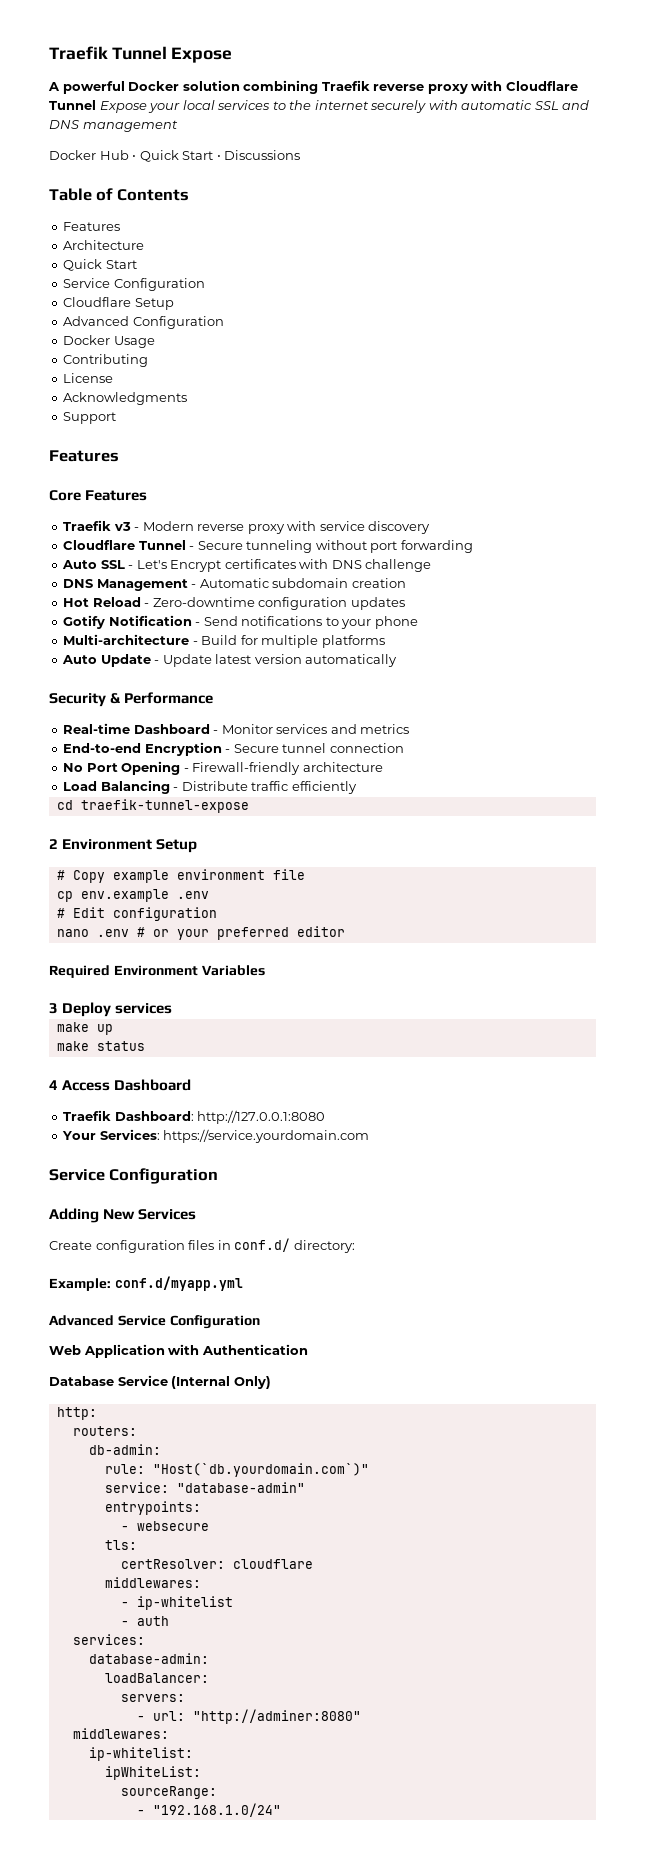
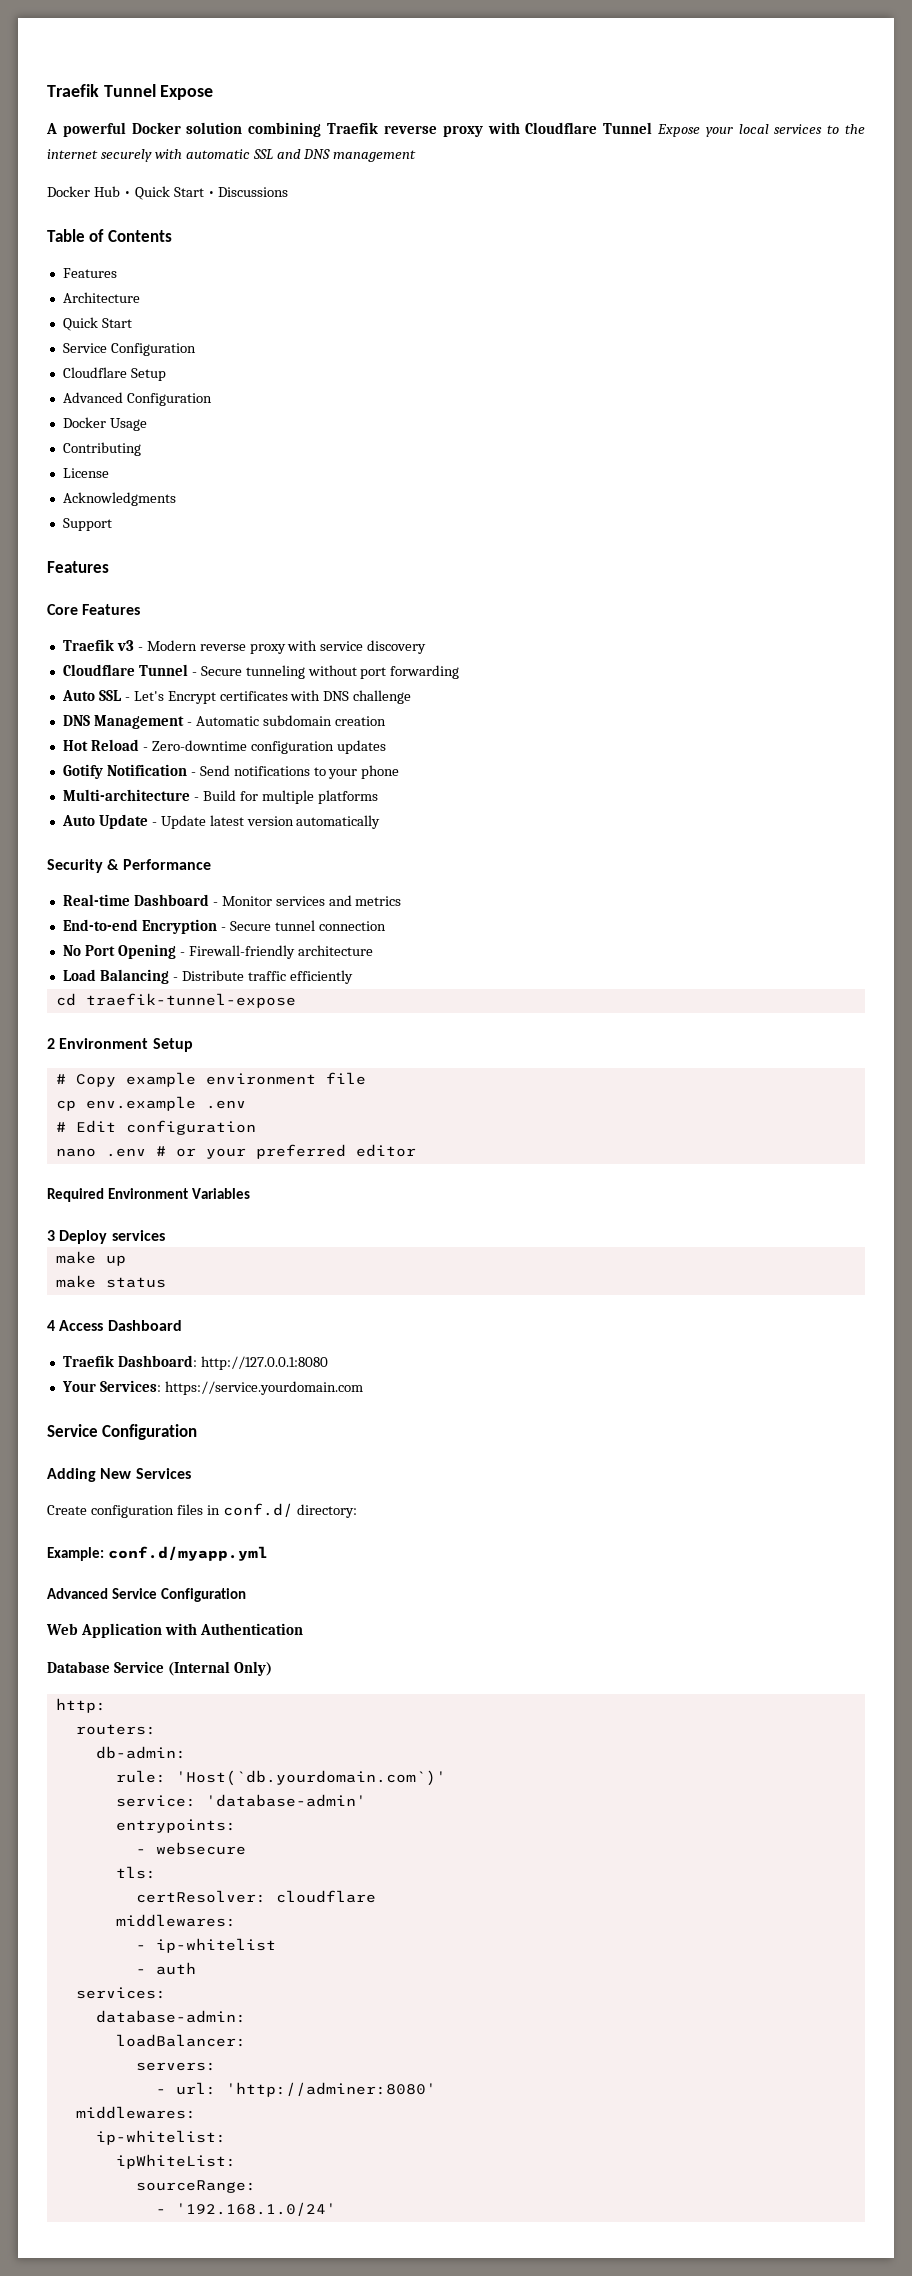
- rule: "Host(`db.yourdomain.com`)"
+ rule: 'Host(`db.yourdomain.com`)'
- service: "database-admin"
+ service: 'database-admin'
- - url: "http://adminer:8080"
+ - url: 'http://adminer:8080'
- - "192.168.1.0/24"
+ - '192.168.1.0/24'

